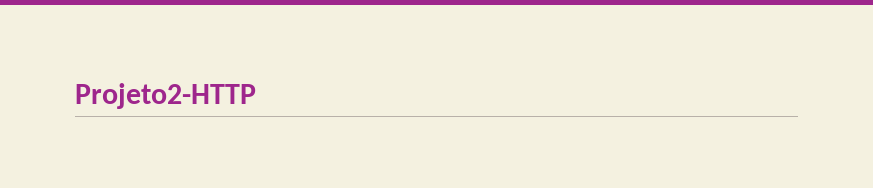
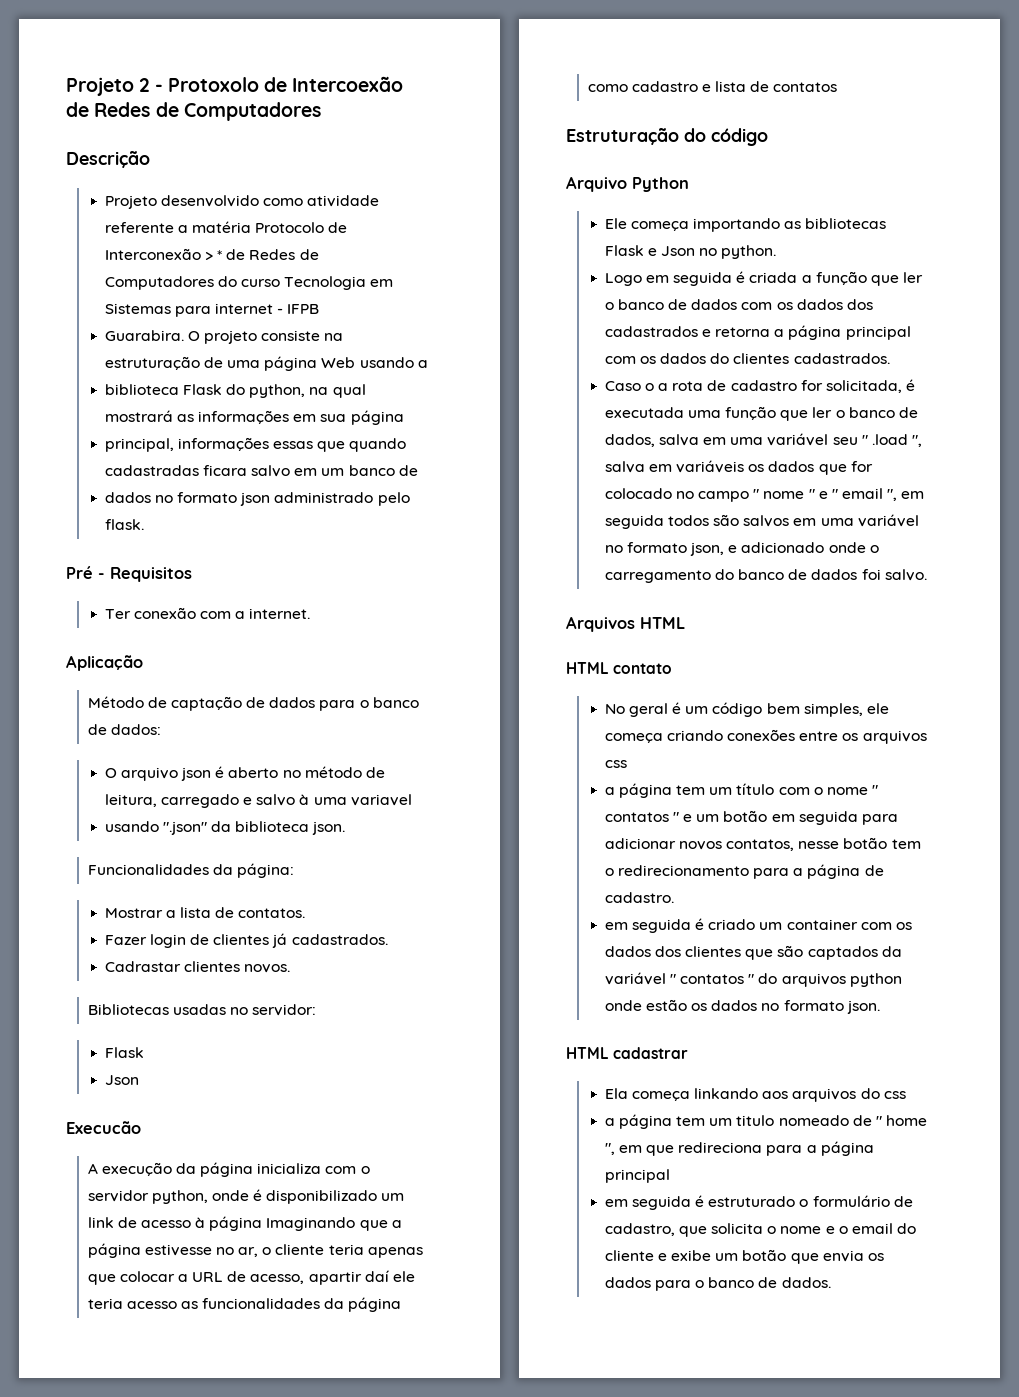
- Projeto2-HTTP
+ Projeto 2 - Protoxolo de Intercoexão de Redes de Computadores
+ Descrição
+ Projeto desenvolvido como atividade referente a matéria Protocolo de Interconexão > * de Redes de Computadores do curso Tecnologia em Sistemas para internet - IFPB
+ Guarabira. O projeto consiste na estruturação de uma página Web usando a
+ biblioteca Flask do python, na qual mostrará as informações em sua página
+ principal, informações essas que quando cadastradas ficara salvo em um banco de
+ dados no formato json administrado pelo flask.
+ Pré - Requisitos
+ Ter conexão com a internet.
+ Aplicação
+ Método de captação de dados para o banco de dados:
+ O arquivo json é aberto no método de leitura, carregado e salvo à uma variavel
+ usando ".json" da biblioteca json.
+ Funcionalidades da página:
+ Mostrar a lista de contatos.
+ Fazer login de clientes já cadastrados.
+ Cadrastar clientes novos.
+ Bibliotecas usadas no servidor:
+ Flask
+ Json
+ Execucão
+ A execução da página inicializa com o servidor python, onde é disponibilizado um link de acesso à página Imaginando que a página estivesse no ar, o cliente teria apenas que colocar a URL de acesso, apartir daí ele teria acesso as funcionalidades da página como cadastro e lista de contatos
+ Estruturação do código
+ Arquivo Python
+ Ele começa importando as bibliotecas Flask e Json no python.
+ Logo em seguida é criada a função que ler o banco de dados com os dados dos cadastrados e retorna a página principal com os dados do clientes cadastrados.
+ Caso o a rota de cadastro for solicitada, é executada uma função que ler o banco de dados, salva em uma variável seu " .load ", salva em variáveis os dados que for colocado no campo " nome " e " email ", em seguida todos são salvos em uma variável no formato json, e adicionado onde o carregamento do banco de dados foi salvo.
+ Arquivos HTML
+ HTML contato
+ No geral é um código bem simples, ele começa criando conexões entre os arquivos css
+ a página tem um título com o nome " contatos " e um botão em seguida para adicionar novos contatos, nesse botão tem o redirecionamento para a página de cadastro.
+ em seguida é criado um container com os dados dos clientes que são captados da variável " contatos " do arquivos python onde estão os dados no formato json.
+ HTML cadastrar
+ Ela começa linkando aos arquivos do css
+ a página tem um titulo nomeado de " home ", em que redireciona para a página principal
+ em seguida é estruturado o formulário de cadastro, que solicita o nome e o email do cliente e exibe um botão que envia os dados para o banco de dados.

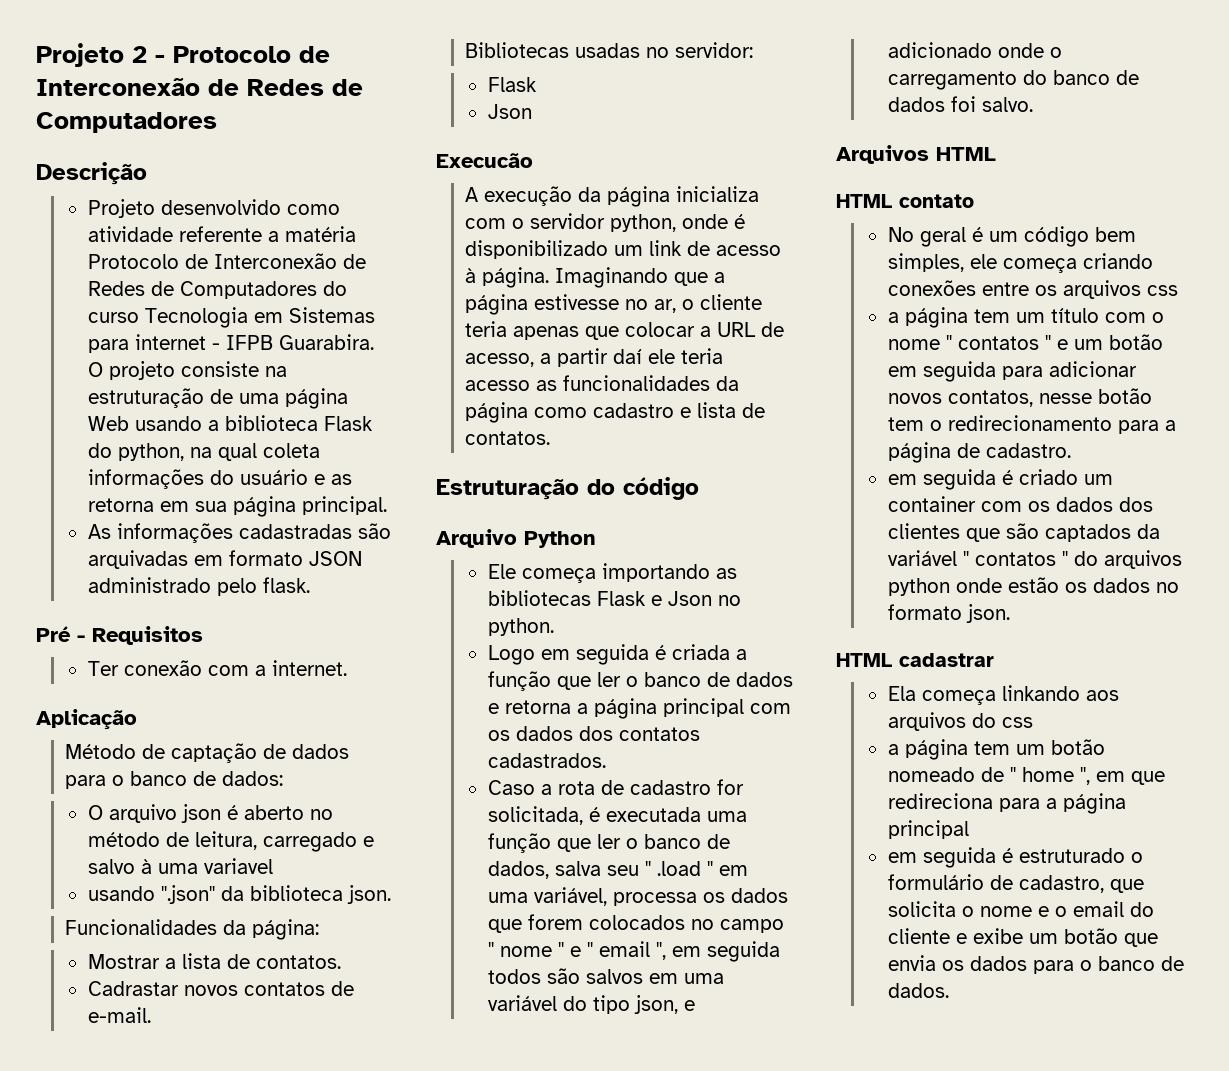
- Projeto 2 - Protoxolo de Intercoexão de Redes de Computadores
+ Projeto 2 - Protocolo de Interconexão de Redes de Computadores
- Projeto desenvolvido como atividade referente a matéria Protocolo de Interconexão > * de Redes de Computadores do curso Tecnologia em Sistemas para internet - IFPB
- Guarabira.
+ Projeto desenvolvido como atividade referente a matéria Protocolo de Interconexão de Redes de Computadores do curso Tecnologia em Sistemas para internet - IFPB Guarabira.
- O projeto consiste na estruturação de uma página Web usando a
- biblioteca Flask do python, na qual mostrará as informações em sua página
- principal, informações essas que quando cadastradas ficara salvo em um banco de
- dados no formato json administrado pelo flask.
+ O projeto consiste na estruturação de uma página Web usando a biblioteca Flask do python, na qual coleta informações do usuário e as retorna em sua página principal.
+ As informações cadastradas são arquivadas em formato JSON administrado pelo flask.
- Fazer login de clientes já cadastrados.
- Cadrastar clientes novos.
+ Cadrastar novos contatos de e-mail.
- A execução da página inicializa com o servidor python, onde é disponibilizado um link de acesso à página Imaginando que a página estivesse no ar, o cliente teria apenas que colocar a URL de acesso, apartir daí ele teria acesso as funcionalidades da página como cadastro e lista de contatos
+ A execução da página inicializa com o servidor python, onde é disponibilizado um link de acesso à página. Imaginando que a página estivesse no ar, o cliente teria apenas que colocar a URL de acesso, a partir daí ele teria acesso as funcionalidades da página como cadastro e lista de contatos.
- Logo em seguida é criada a função que ler o banco de dados com os dados dos cadastrados e retorna a página principal com os dados do clientes cadastrados.
+ Logo em seguida é criada a função que ler o banco de dados e retorna a página principal com os dados dos contatos cadastrados.
- Caso o a rota de cadastro for solicitada, é executada uma função que ler o banco de dados, salva em uma variável seu " .load ", salva em variáveis os dados que for colocado no campo " nome " e " email ", em seguida todos são salvos em uma variável no formato json, e adicionado onde o carregamento do banco de dados foi salvo.
+ Caso a rota de cadastro for solicitada, é executada uma função que ler o banco de dados, salva seu " .load " em uma variável, processa os dados que forem colocados no campo " nome " e " email ", em seguida todos são salvos em uma variável do tipo json, e adicionado onde o carregamento do banco de dados foi salvo.
- a página tem um titulo nomeado de " home ", em que redireciona para a página principal
+ a página tem um botão nomeado de " home ", em que redireciona para a página principal

